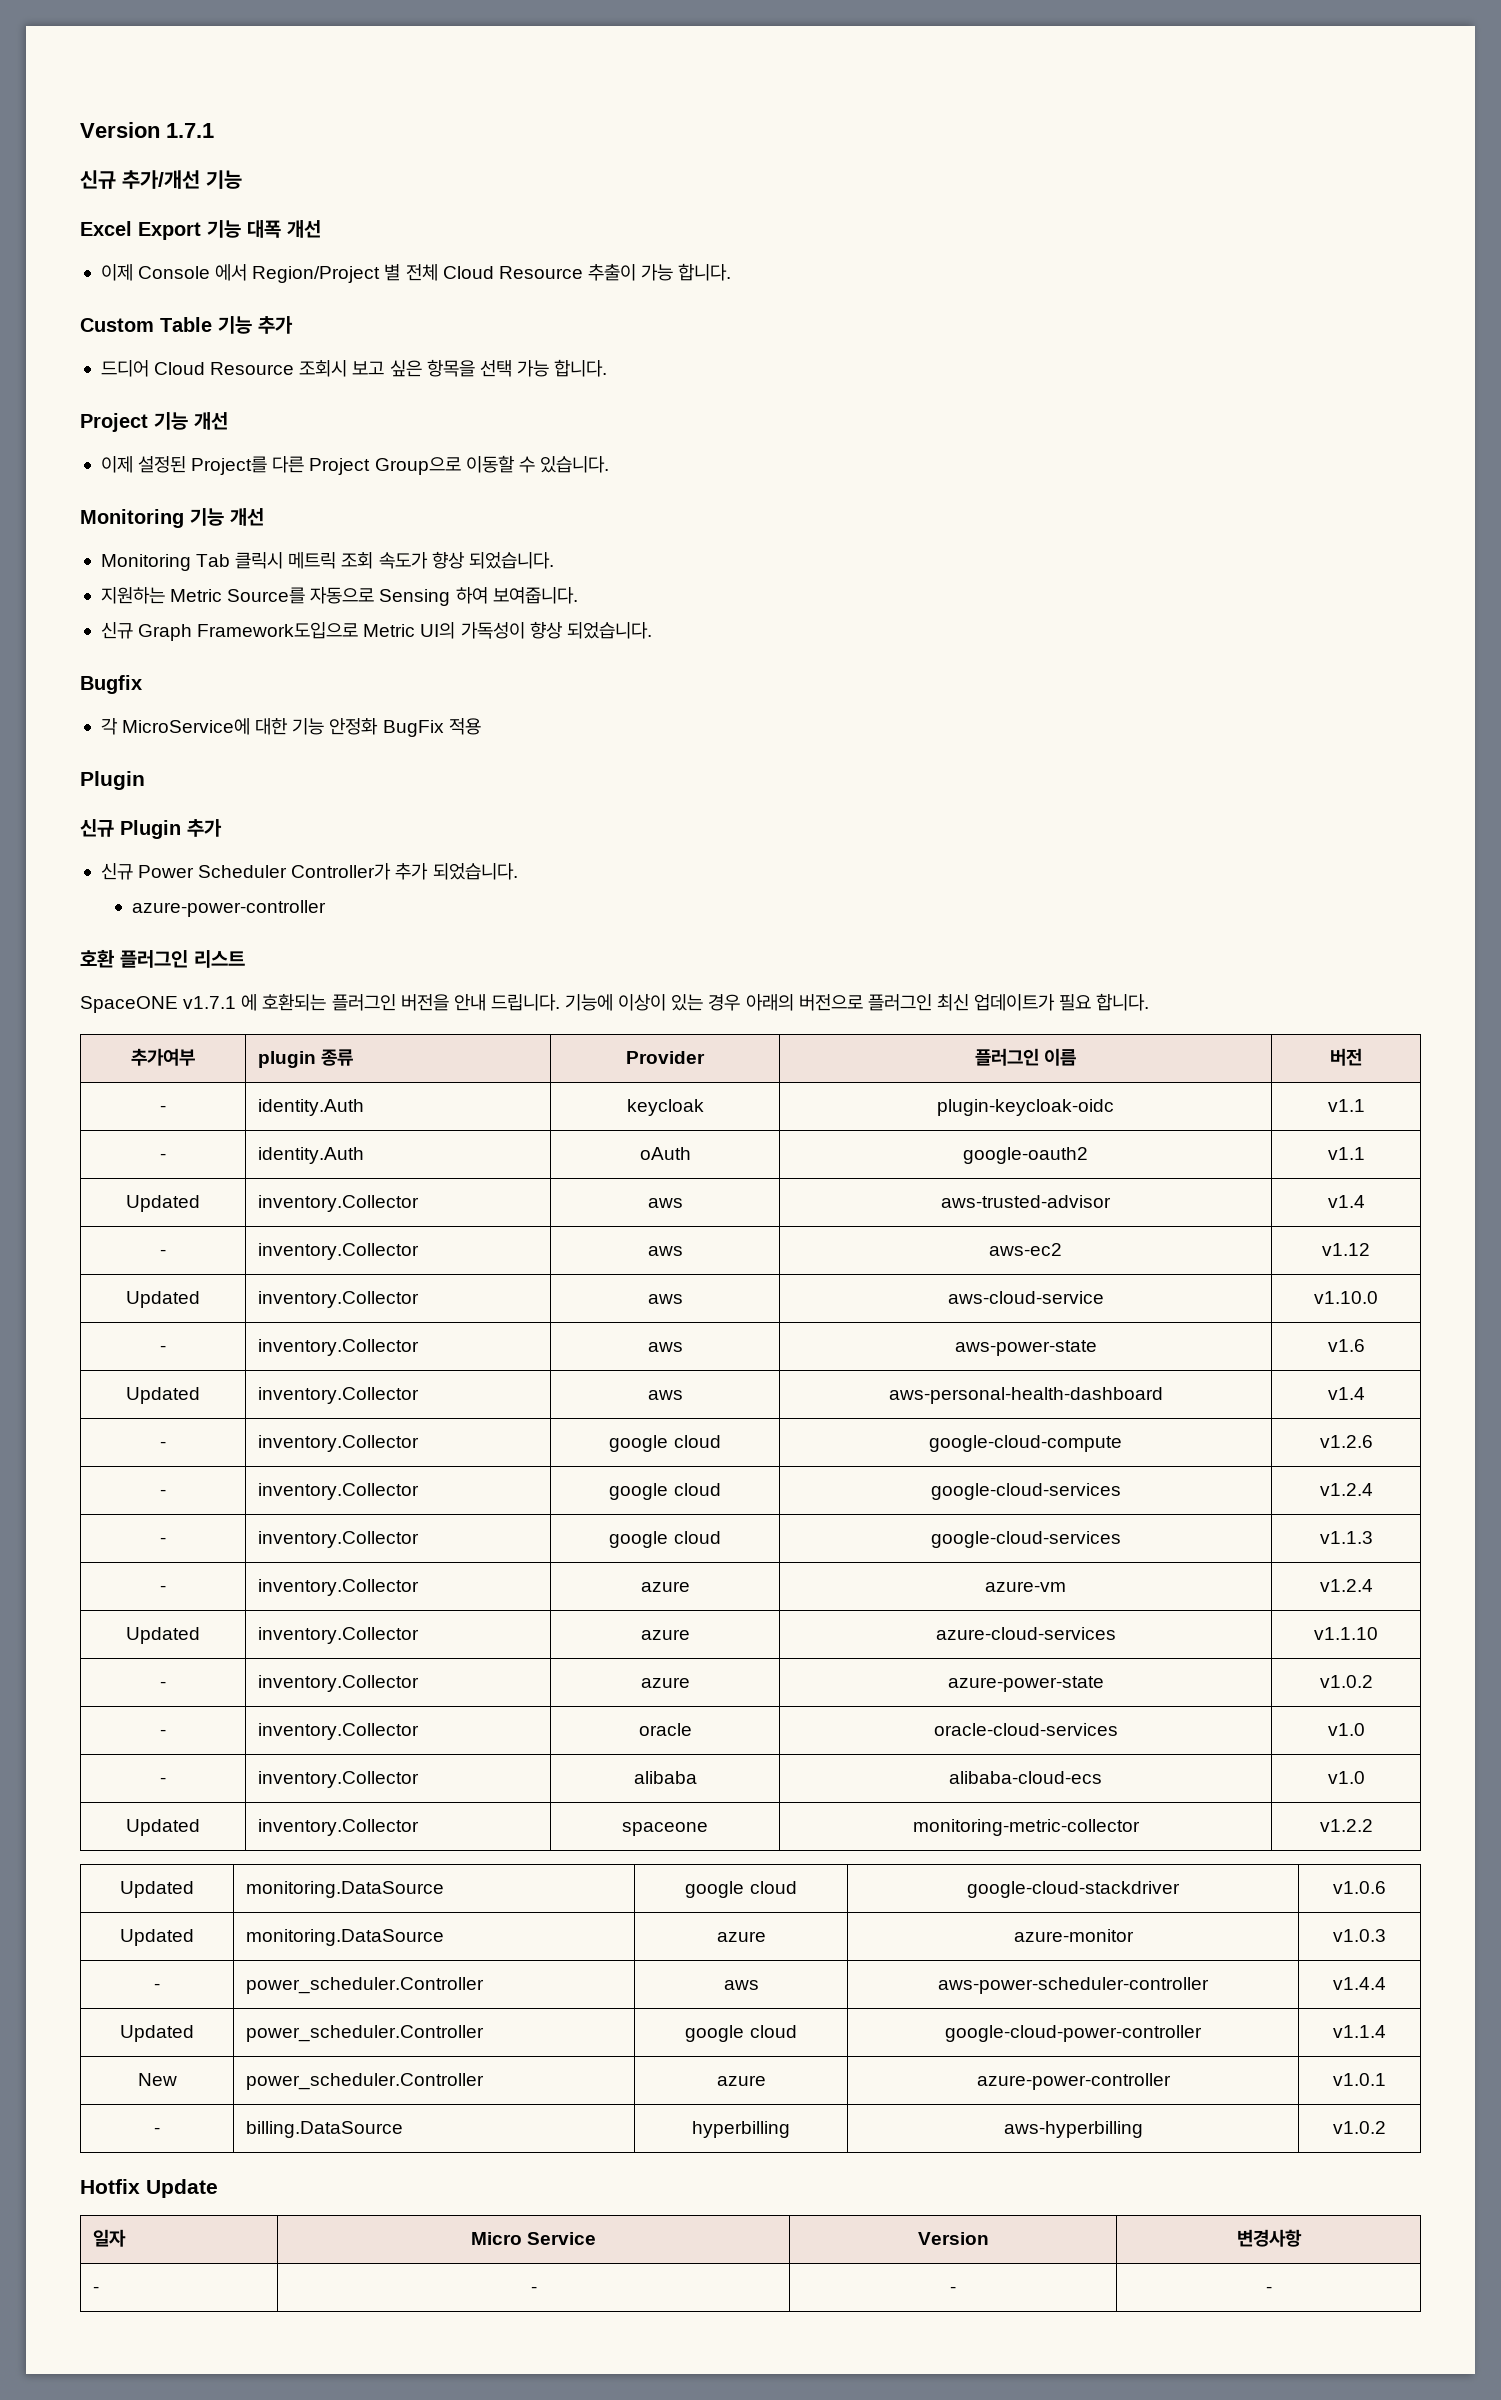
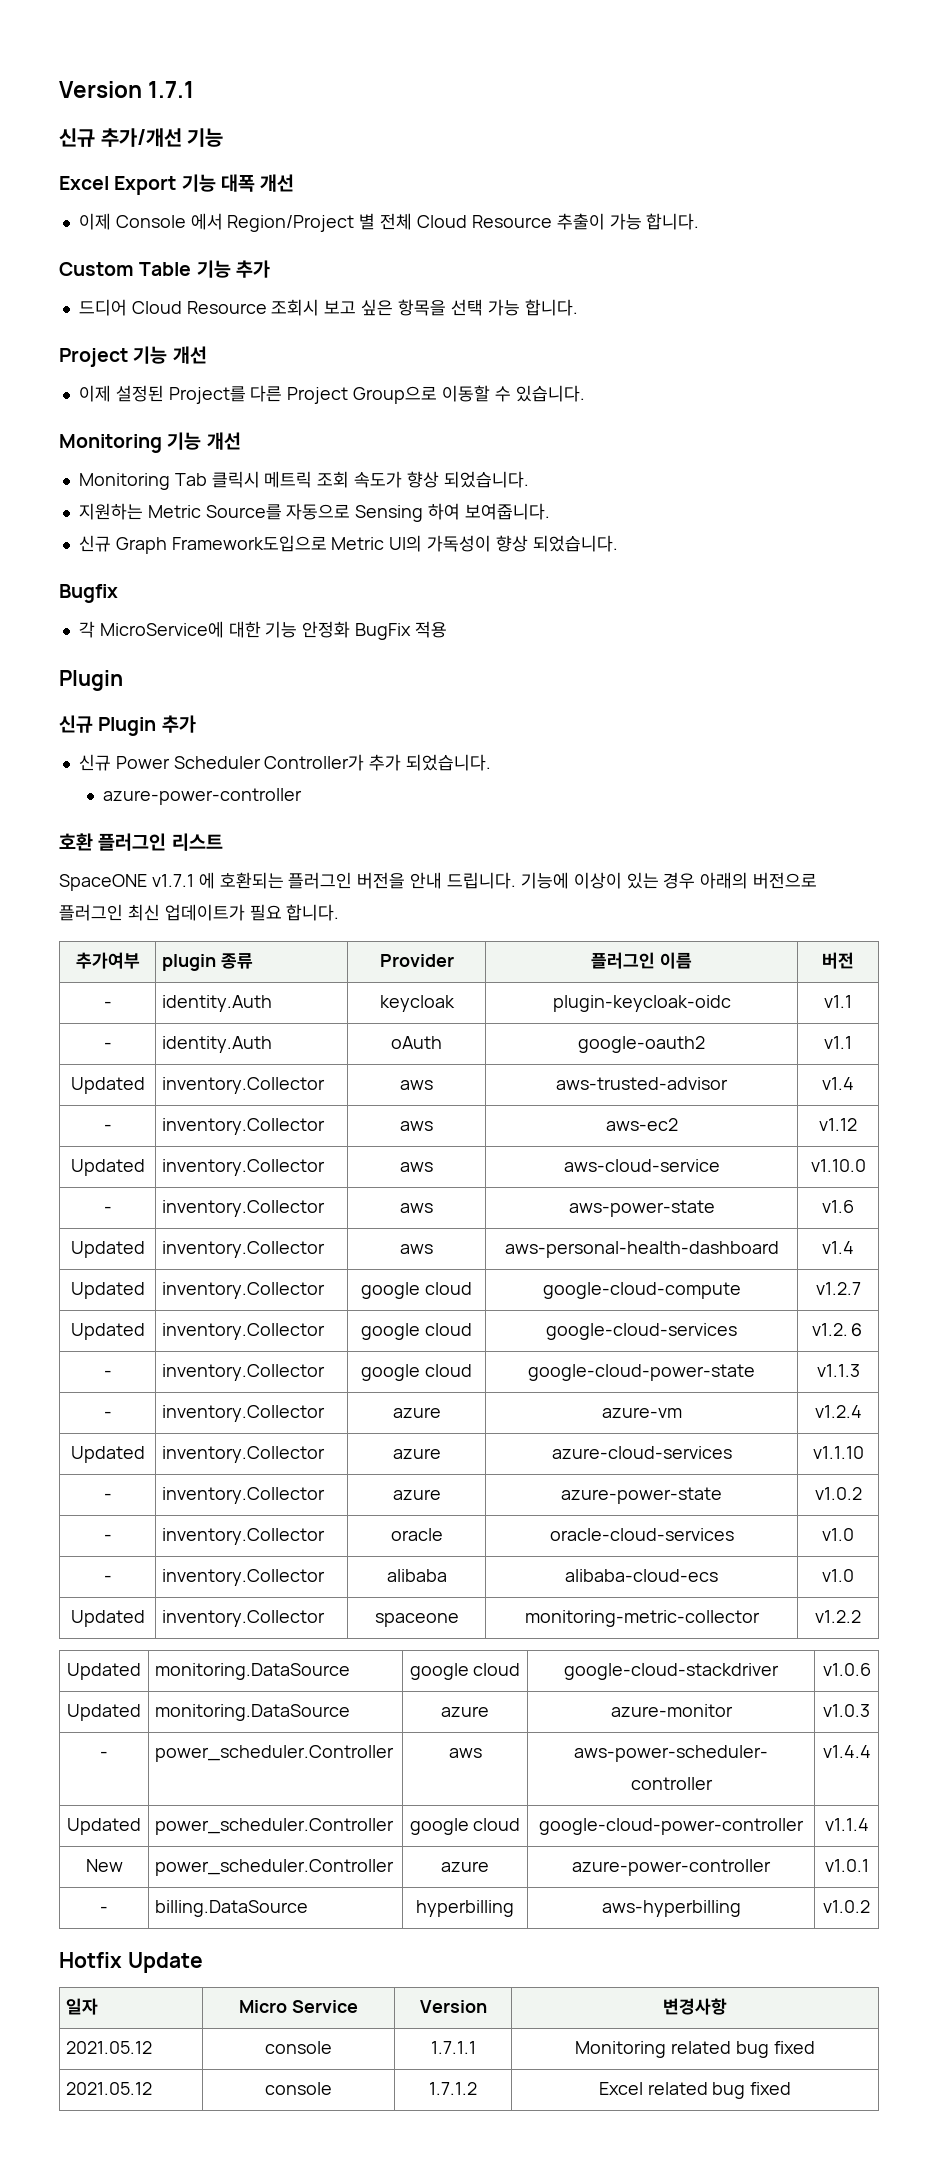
- - | inventory.Collector | google cloud | google-cloud-compute | v1.2.6
- - | inventory.Collector | google cloud | google-cloud-services | v1.2.4
- - | inventory.Collector | google cloud | google-cloud-services | v1.1.3
+ Updated | inventory.Collector | google cloud | google-cloud-compute | v1.2.7
+ Updated | inventory.Collector | google cloud | google-cloud-services | v1.2.６
+ - | inventory.Collector | google cloud | google-cloud-power-state | v1.1.3
- - | - | - | -
+ 2021.05.12 | console | 1.7.1.1 | Monitoring related bug fixed
+ 2021.05.12 | console | 1.7.1.2 | Excel related bug fixed

